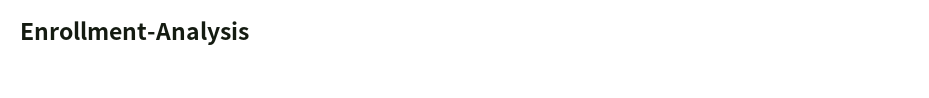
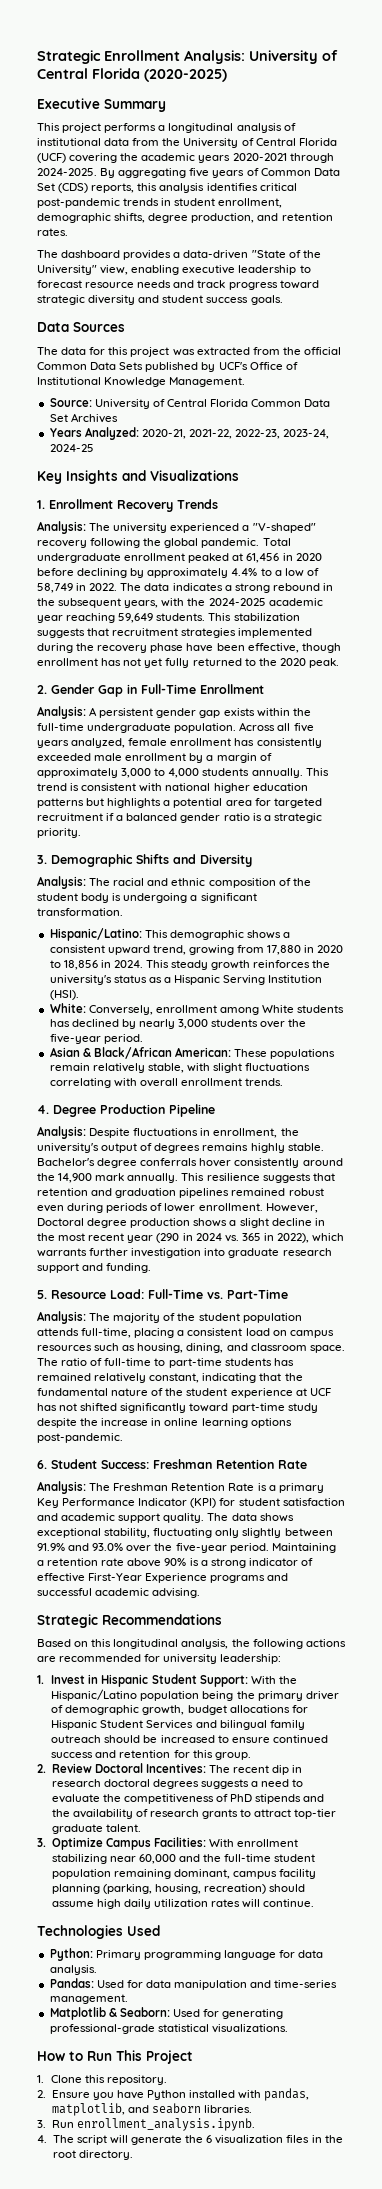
- Enrollment-Analysis
+ Strategic Enrollment Analysis: University of Central Florida (2020-2025)
+ Executive Summary
+ This project performs a longitudinal analysis of institutional data from the University of Central Florida (UCF) covering the academic years 2020-2021 through 2024-2025. By aggregating five years of Common Data Set (CDS) reports, this analysis identifies critical post-pandemic trends in student enrollment, demographic shifts, degree production, and retention rates.
+ The dashboard provides a data-driven "State of the University" view, enabling executive leadership to forecast resource needs and track progress toward strategic diversity and student success goals.
+ Data Sources
+ The data for this project was extracted from the official Common Data Sets published by UCF's Office of Institutional Knowledge Management.
+ Source: University of Central Florida Common Data Set Archives
+ Years Analyzed: 2020-21, 2021-22, 2022-23, 2023-24, 2024-25
+ Key Insights and Visualizations
+ 1. Enrollment Recovery Trends
+ Analysis: The university experienced a "V-shaped" recovery following the global pandemic. Total undergraduate enrollment peaked at 61,456 in 2020 before declining by approximately 4.4% to a low of 58,749 in 2022. The data indicates a strong rebound in the subsequent years, with the 2024-2025 academic year reaching 59,649 students. This stabilization suggests that recruitment strategies implemented during the recovery phase have been effective, though enrollment has not yet fully returned to the 2020 peak.
+ 2. Gender Gap in Full-Time Enrollment
+ Analysis: A persistent gender gap exists within the full-time undergraduate population. Across all five years analyzed, female enrollment has consistently exceeded male enrollment by a margin of approximately 3,000 to 4,000 students annually. This trend is consistent with national higher education patterns but highlights a potential area for targeted recruitment if a balanced gender ratio is a strategic priority.
+ 3. Demographic Shifts and Diversity
+ Analysis: The racial and ethnic composition of the student body is undergoing a significant transformation.
+ Hispanic/Latino: This demographic shows a consistent upward trend, growing from 17,880 in 2020 to 18,856 in 2024. This steady growth reinforces the university's status as a Hispanic Serving Institution (HSI).
+ White: Conversely, enrollment among White students has declined by nearly 3,000 students over the five-year period.
+ Asian & Black/African American: These populations remain relatively stable, with slight fluctuations correlating with overall enrollment trends.
+ 4. Degree Production Pipeline
+ Analysis: Despite fluctuations in enrollment, the university's output of degrees remains highly stable. Bachelor's degree conferrals hover consistently around the 14,900 mark annually. This resilience suggests that retention and graduation pipelines remained robust even during periods of lower enrollment. However, Doctoral degree production shows a slight decline in the most recent year (290 in 2024 vs. 365 in 2022), which warrants further investigation into graduate research support and funding.
+ 5. Resource Load: Full-Time vs. Part-Time
+ Analysis: The majority of the student population attends full-time, placing a consistent load on campus resources such as housing, dining, and classroom space. The ratio of full-time to part-time students has remained relatively constant, indicating that the fundamental nature of the student experience at UCF has not shifted significantly toward part-time study despite the increase in online learning options post-pandemic.
+ 6. Student Success: Freshman Retention Rate
+ Analysis: The Freshman Retention Rate is a primary Key Performance Indicator (KPI) for student satisfaction and academic support quality. The data shows exceptional stability, fluctuating only slightly between 91.9% and 93.0% over the five-year period. Maintaining a retention rate above 90% is a strong indicator of effective First-Year Experience programs and successful academic advising.
+ Strategic Recommendations
+ Based on this longitudinal analysis, the following actions are recommended for university leadership:
+ 1. Invest in Hispanic Student Support: With the Hispanic/Latino population being the primary driver of demographic growth, budget allocations for Hispanic Student Services and bilingual family outreach should be increased to ensure continued success and retention for this group.
+ 2. Review Doctoral Incentives: The recent dip in research doctoral degrees suggests a need to evaluate the competitiveness of PhD stipends and the availability of research grants to attract top-tier graduate talent.
+ 3. Optimize Campus Facilities: With enrollment stabilizing near 60,000 and the full-time student population remaining dominant, campus facility planning (parking, housing, recreation) should assume high daily utilization rates will continue.
+ Technologies Used
+ Python: Primary programming language for data analysis.
+ Pandas: Used for data manipulation and time-series management.
+ Matplotlib & Seaborn: Used for generating professional-grade statistical visualizations.
+ How to Run This Project
+ 1. Clone this repository.
+ 2. Ensure you have Python installed with pandas, matplotlib, and seaborn libraries.
+ 3. Run enrollment_analysis.ipynb.
+ 4. The script will generate the 6 visualization files in the root directory.

